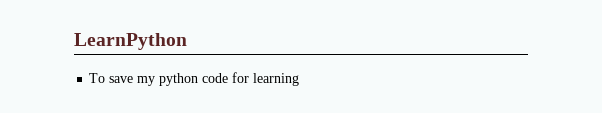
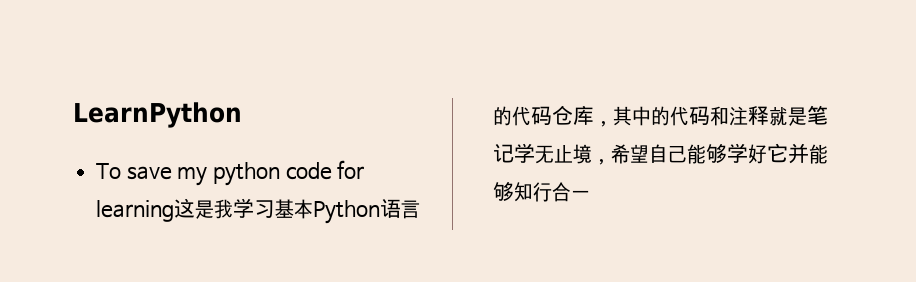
- To save my python code for learning
+ To save my python code for learning这是我学习基本Python语言的代码仓库，其中的代码和注释就是笔记学无止境，希望自己能够学好它并能够知行合一

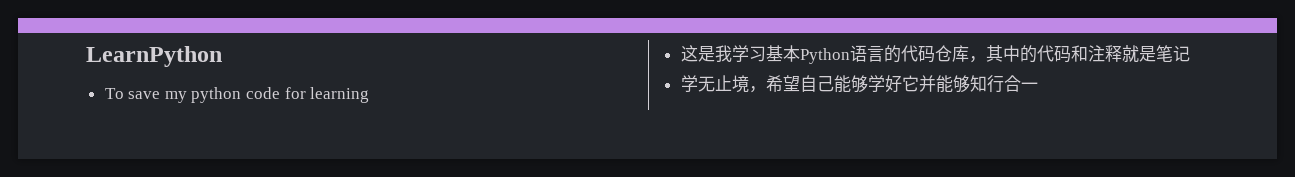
- To save my python code for learning这是我学习基本Python语言的代码仓库，其中的代码和注释就是笔记学无止境，希望自己能够学好它并能够知行合一
+ To save my python code for learning
+ 这是我学习基本Python语言的代码仓库，其中的代码和注释就是笔记
+ 学无止境，希望自己能够学好它并能够知行合一

